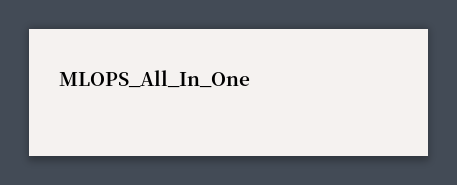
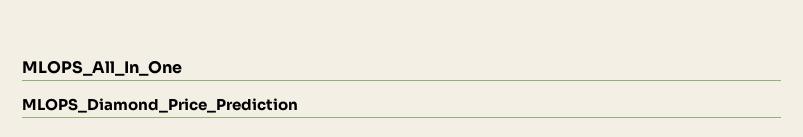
+ MLOPS_Diamond_Price_Prediction

